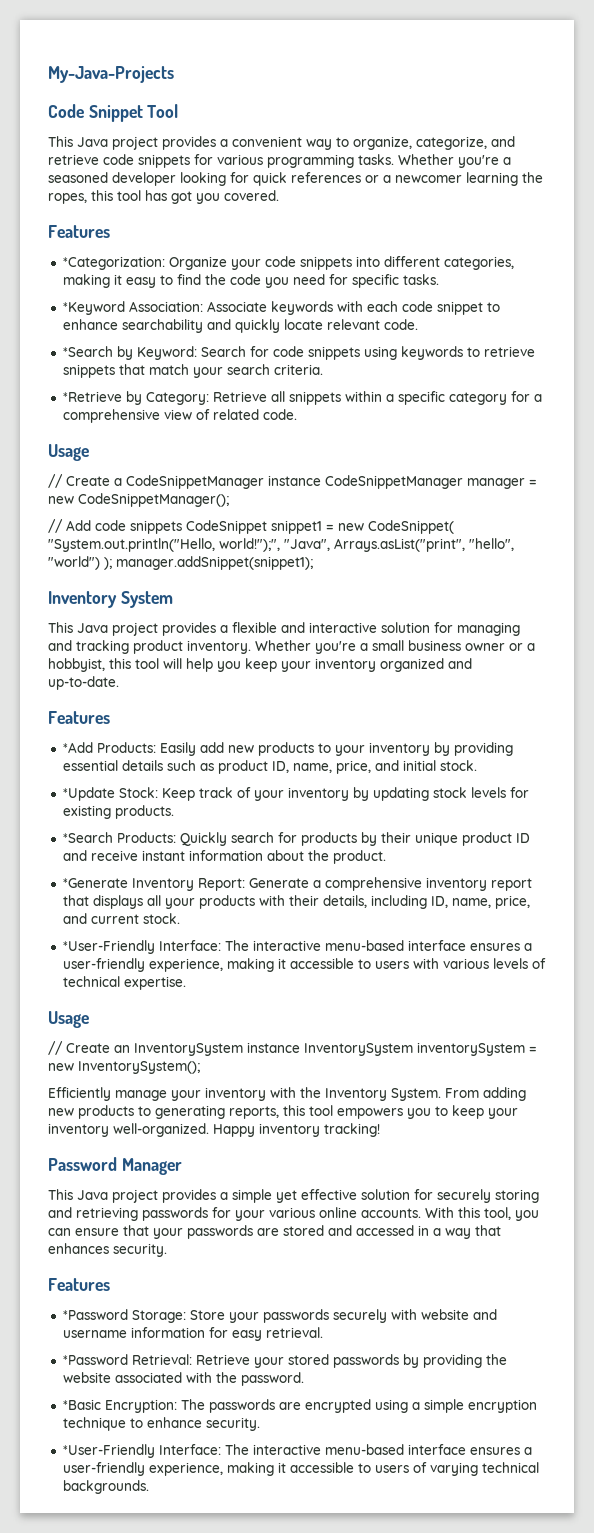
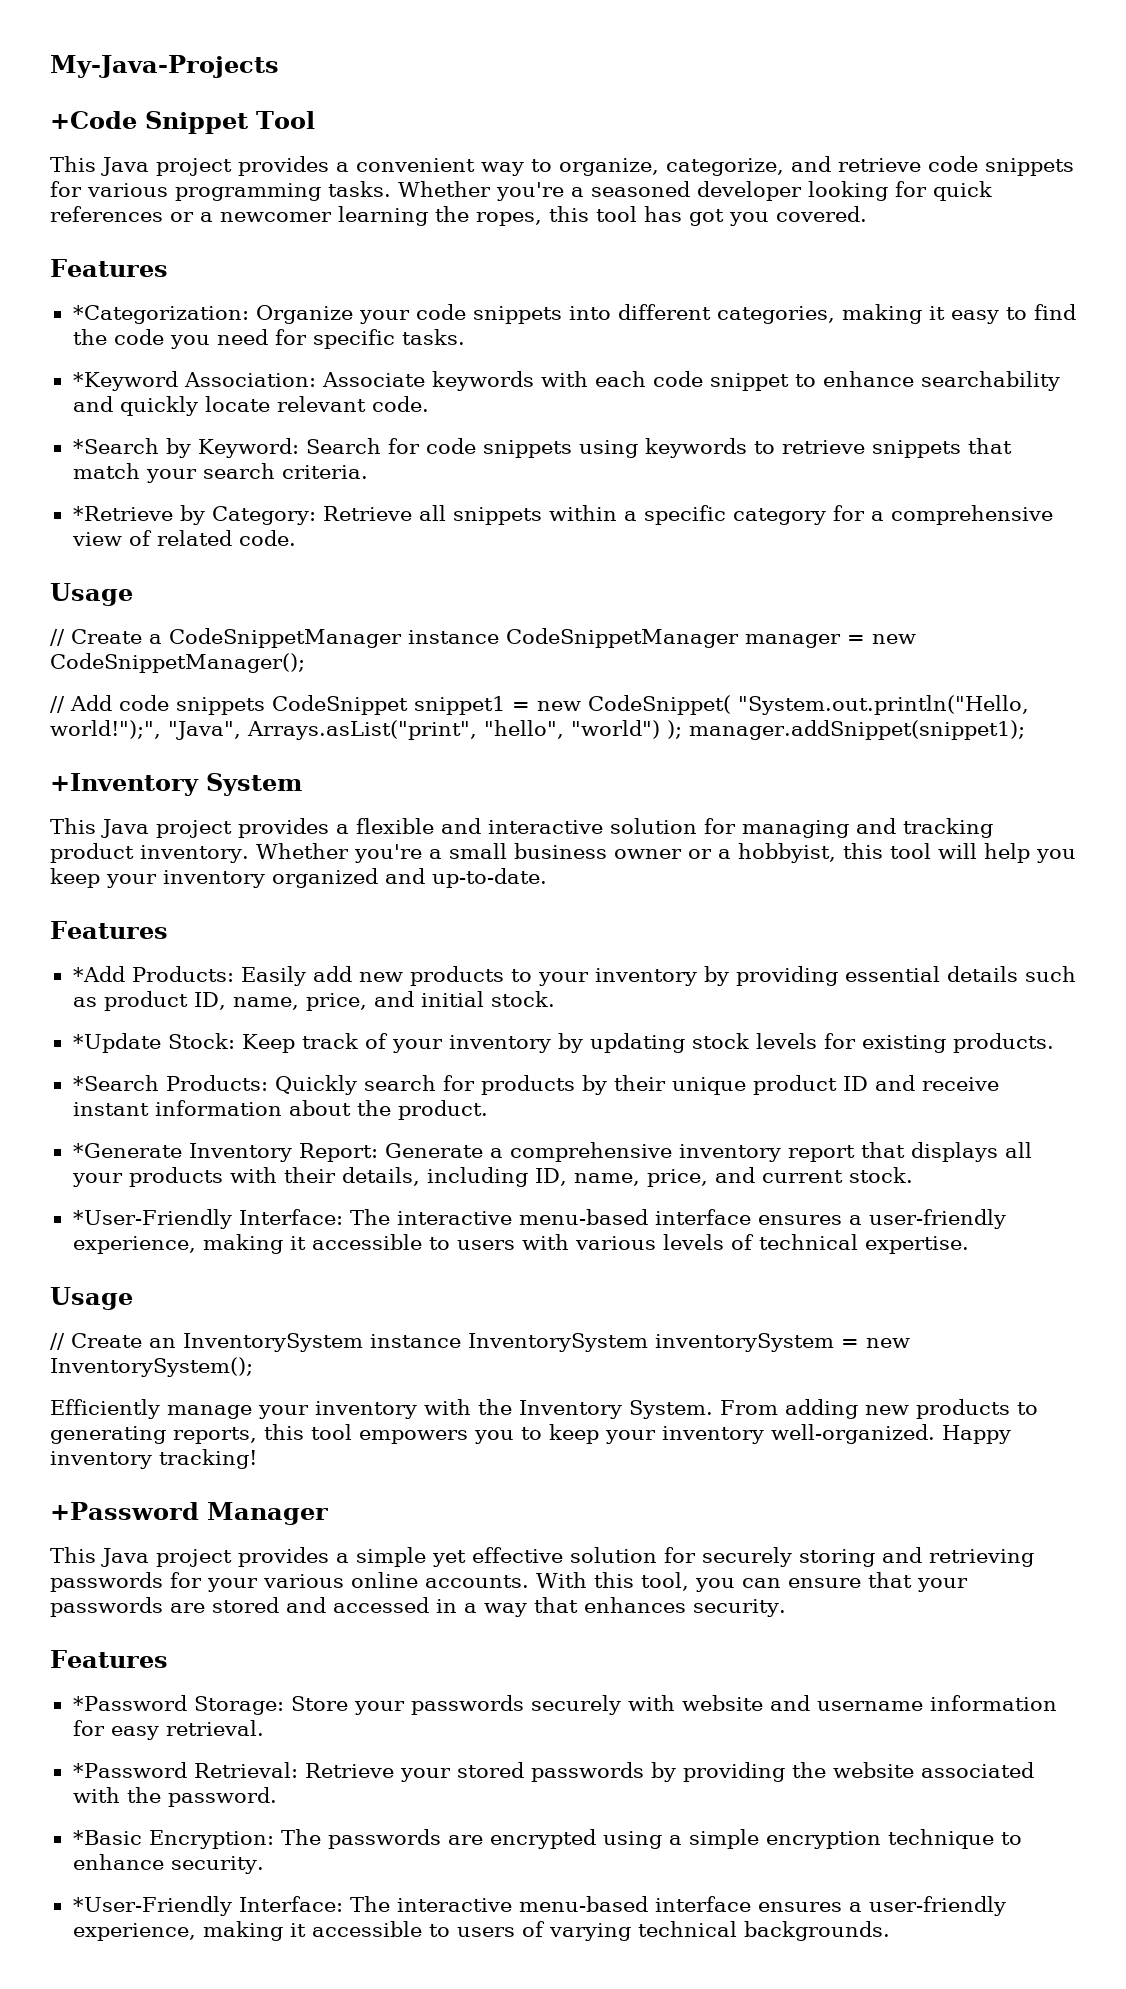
- Code Snippet Tool
+ +Code Snippet Tool
- Inventory System
+ +Inventory System
- Password Manager
+ +Password Manager

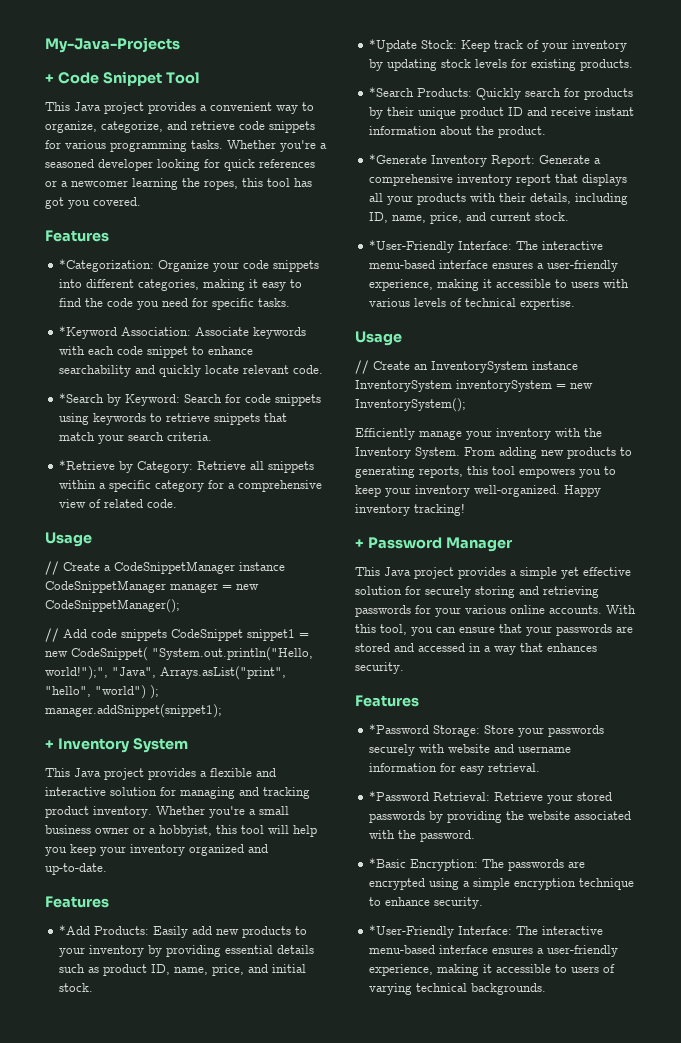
- +Code Snippet Tool
+ + Code Snippet Tool
- +Inventory System
+ + Inventory System
- +Password Manager
+ + Password Manager

